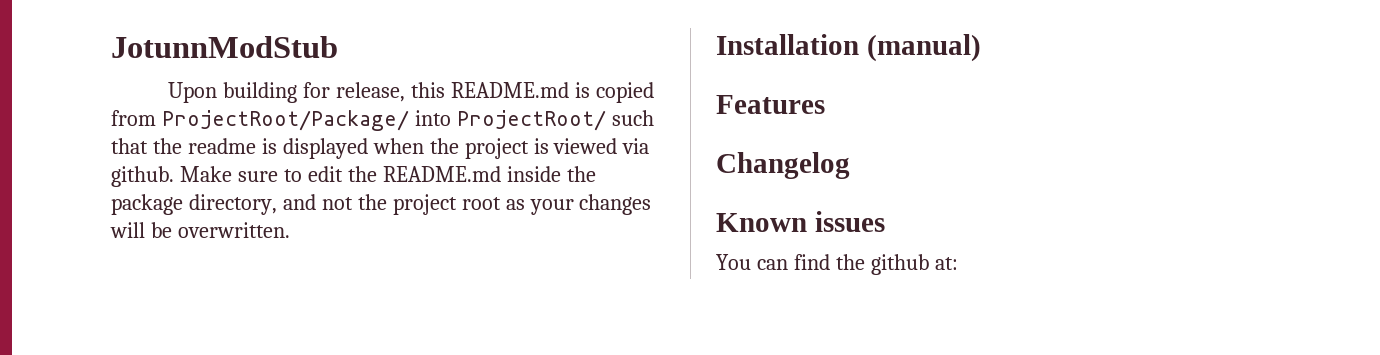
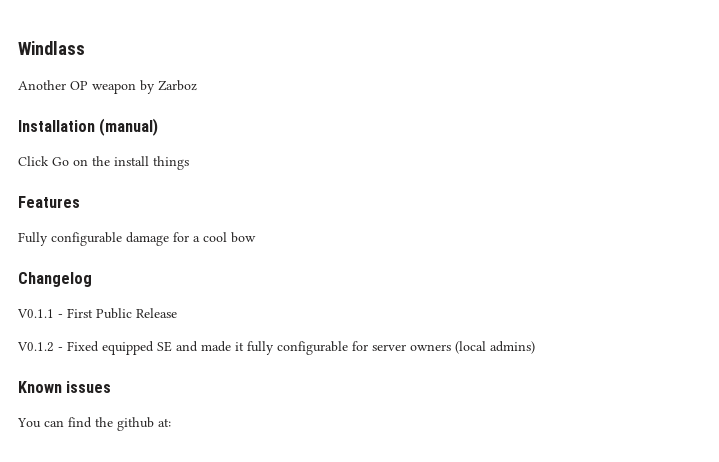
- JotunnModStub
- Upon building for release, this README.md is copied from ProjectRoot/Package/ into ProjectRoot/ such that the readme is displayed when the project is viewed via github. Make sure to edit the README.md inside the package directory, and not the project root as your changes will be overwritten.
+ Windlass
+ Another OP weapon by Zarboz
  Installation (manual)
+ Click Go on the install things
  Features
+ Fully configurable damage for a cool bow
  Changelog
+ V0.1.1 - First Public Release
+ V0.1.2 - Fixed equipped SE and made it fully configurable for server owners (local admins)

